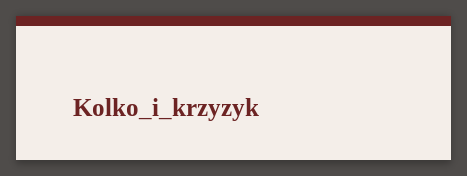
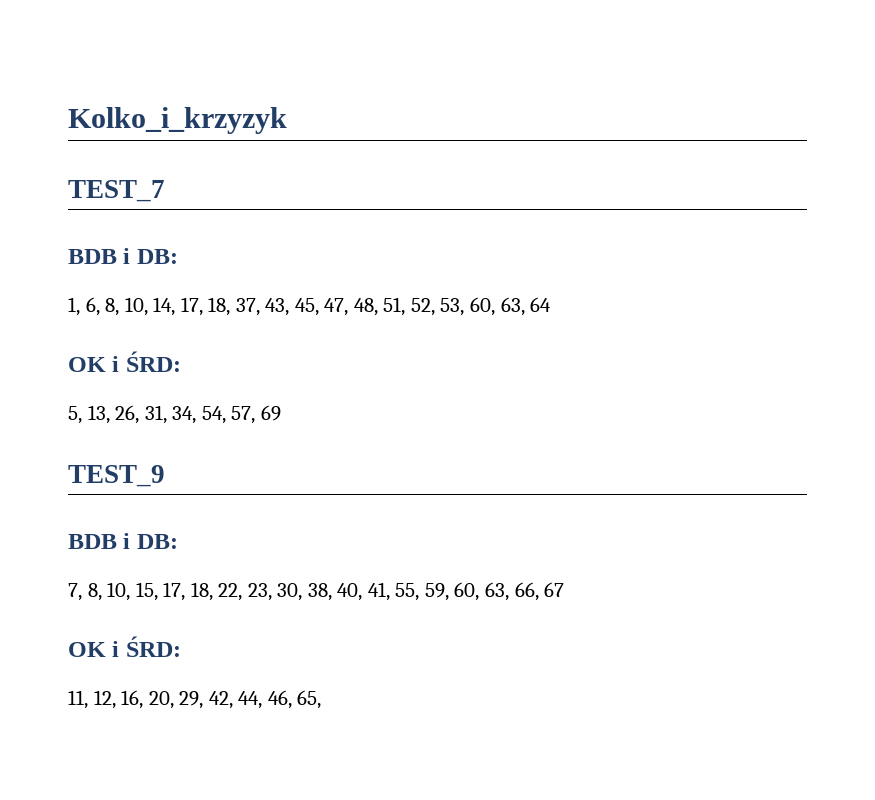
+ TEST_7
+ BDB i DB:
+ 1, 6, 8, 10, 14, 17, 18, 37, 43, 45, 47, 48, 51, 52, 53, 60, 63, 64
+ OK i ŚRD:
+ 5, 13, 26, 31, 34, 54, 57, 69
+ TEST_9
+ BDB i DB:
+ 7, 8, 10, 15, 17, 18, 22, 23, 30, 38, 40, 41, 55, 59, 60, 63, 66, 67
+ OK i ŚRD:
+ 11, 12, 16, 20, 29, 42, 44, 46, 65,

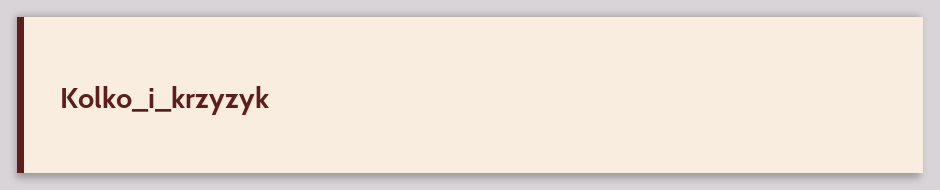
- TEST_7
- BDB i DB:
- 1, 6, 8, 10, 14, 17, 18, 37, 43, 45, 47, 48, 51, 52, 53, 60, 63, 64
- OK i ŚRD:
- 5, 13, 26, 31, 34, 54, 57, 69
- TEST_9
- BDB i DB:
- 7, 8, 10, 15, 17, 18, 22, 23, 30, 38, 40, 41, 55, 59, 60, 63, 66, 67
- OK i ŚRD:
- 11, 12, 16, 20, 29, 42, 44, 46, 65,

